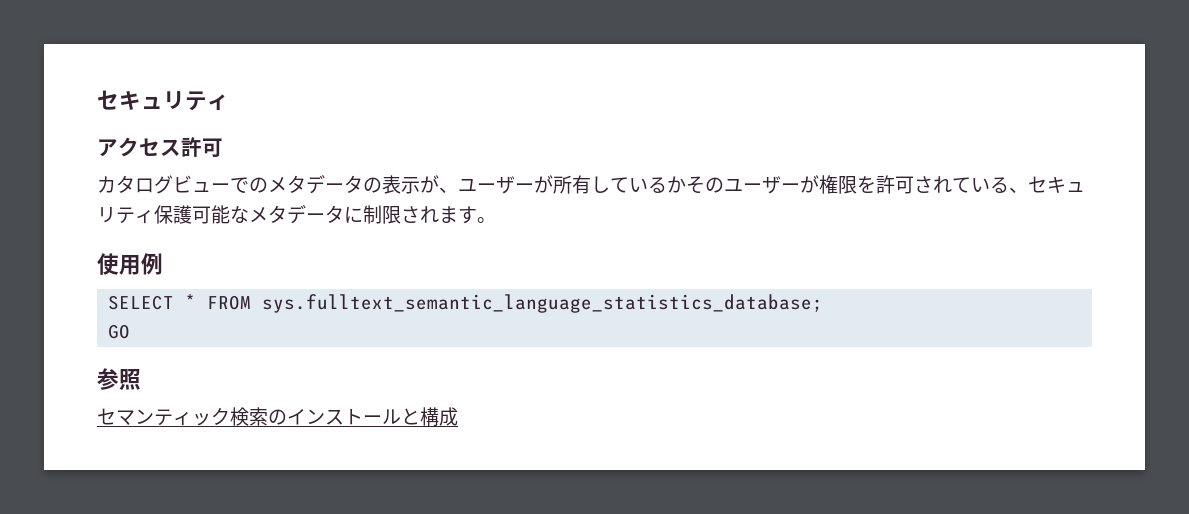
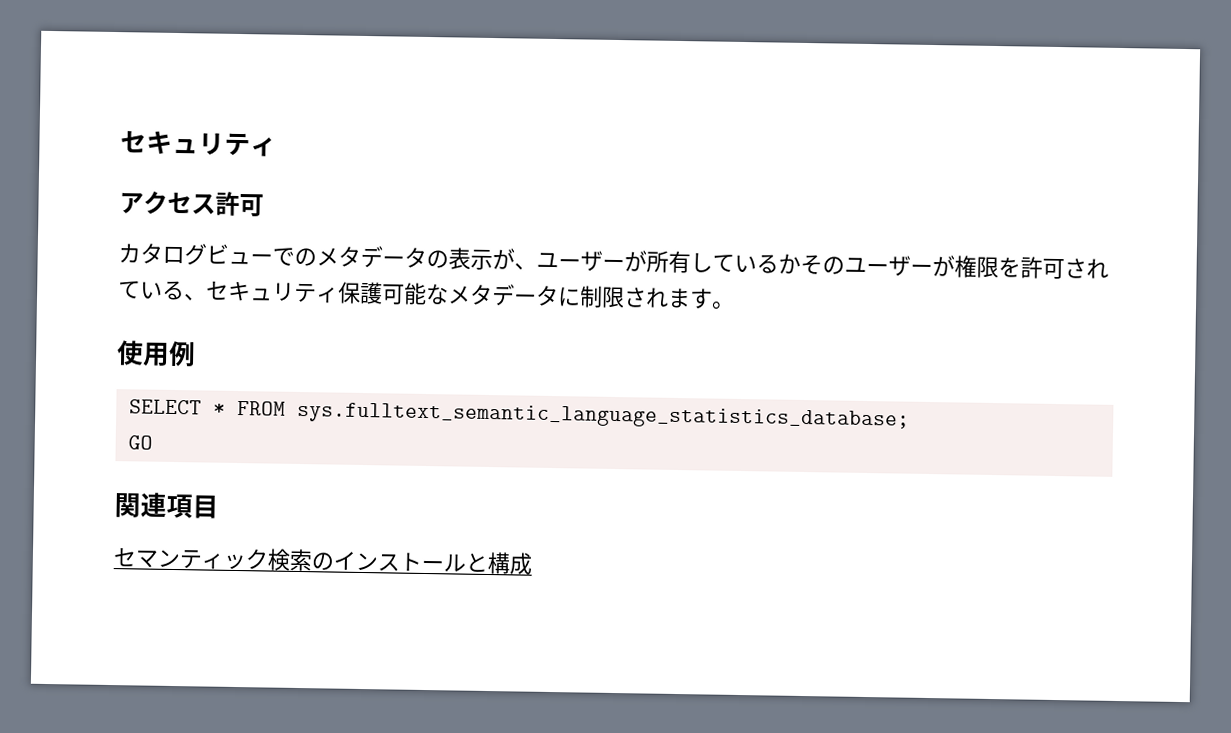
- 参照
+ 関連項目

